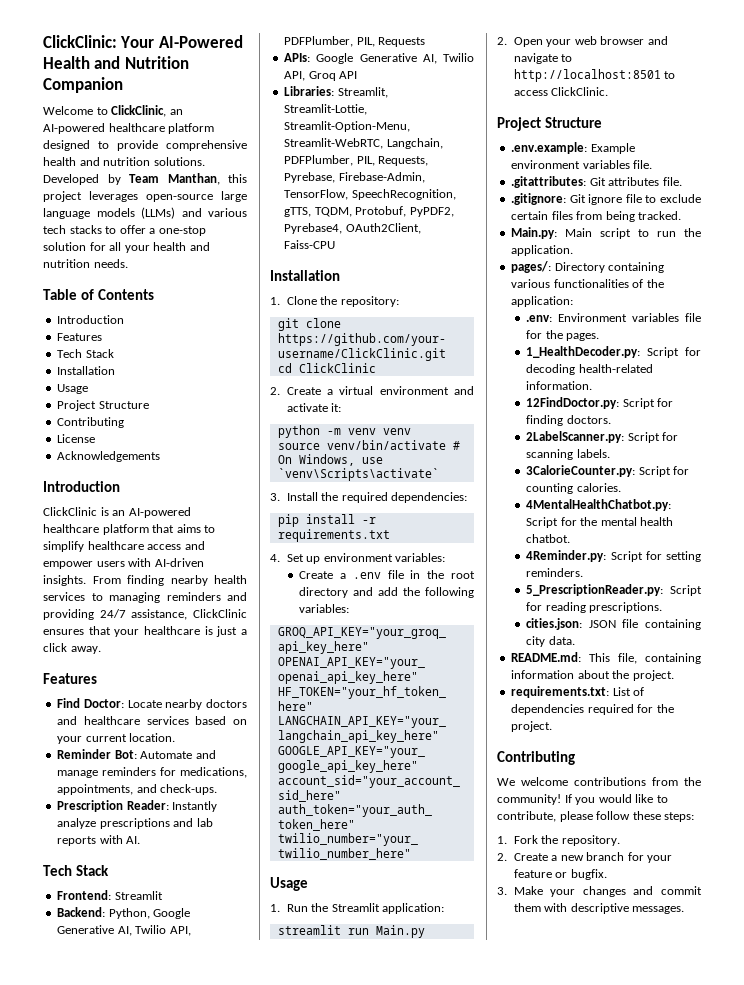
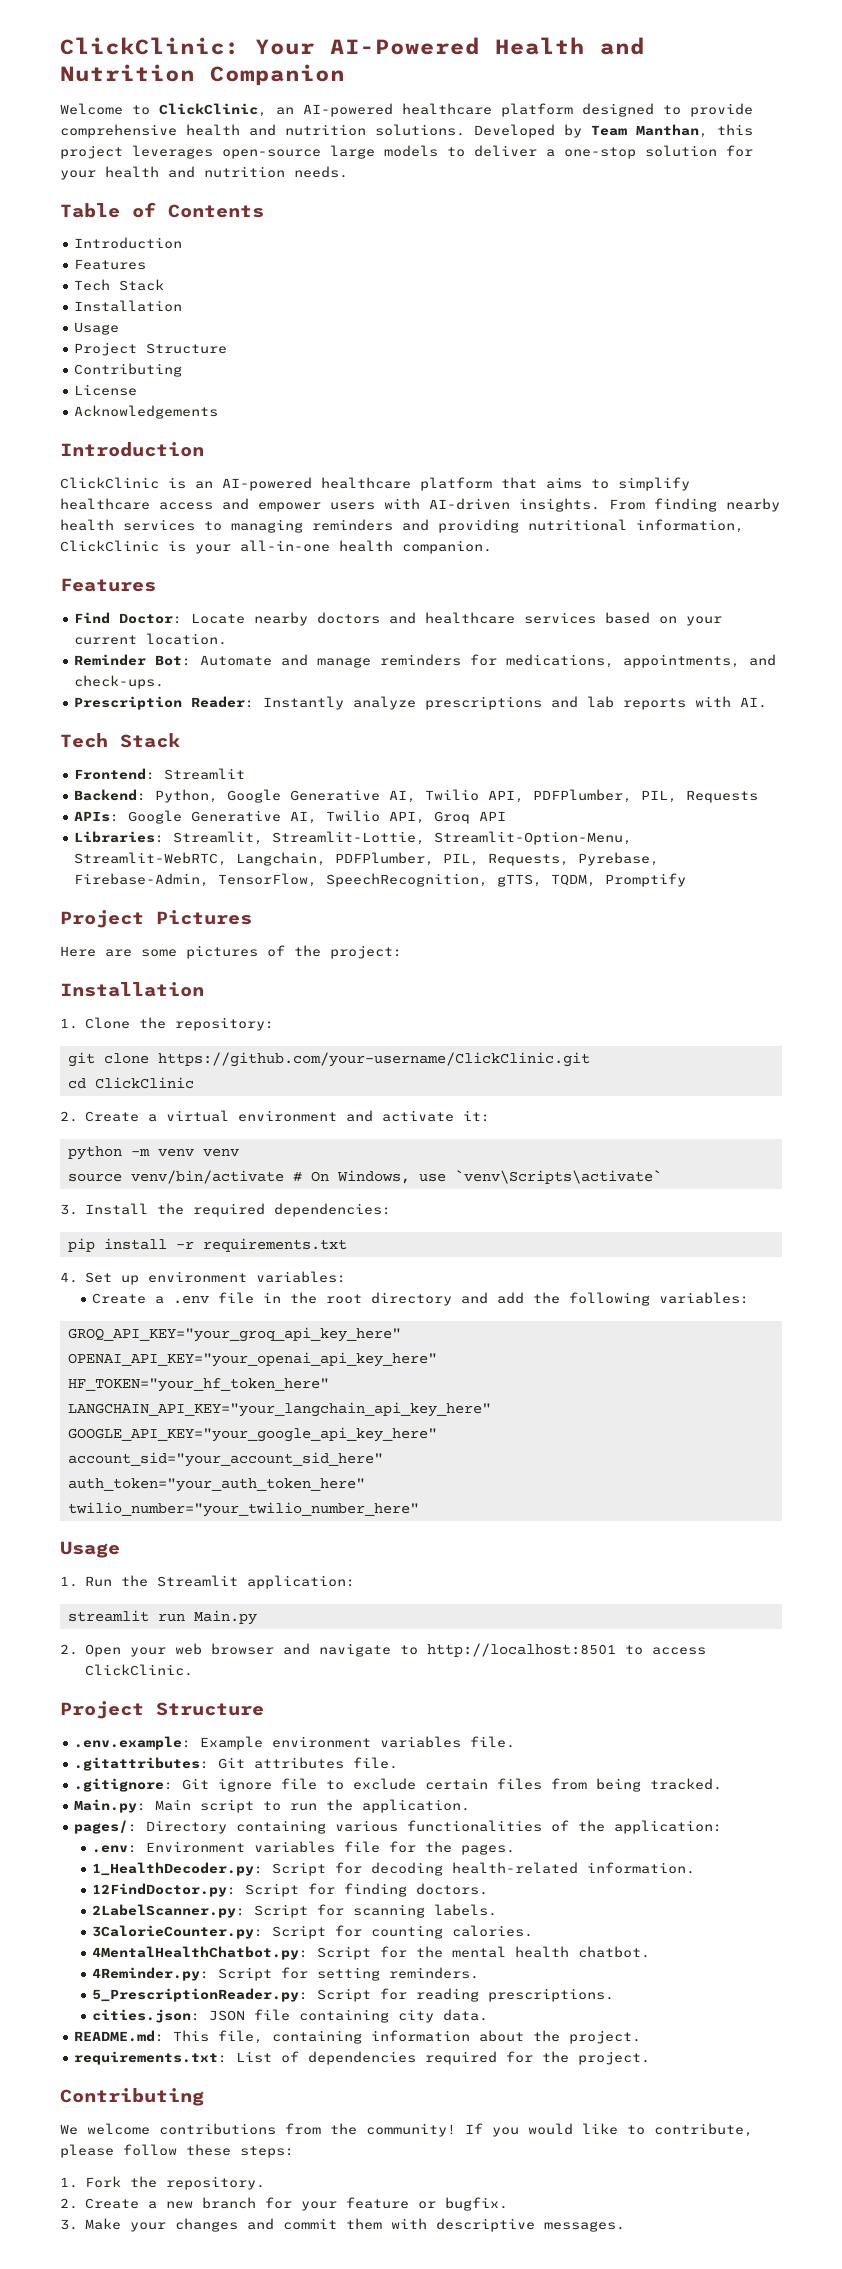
- Developed by Team Manthan, this project leverages open-source large language models (LLMs) and various tech stacks to offer a one-stop solution for all your health and nutrition needs.
+ Developed by Team Manthan, this project leverages open-source large models to deliver a one-stop solution for your health and nutrition needs.
- From finding nearby health services to managing reminders and providing 24/7 assistance, ClickClinic ensures that your healthcare is just a click away.
+ From finding nearby health services to managing reminders and providing nutritional information, ClickClinic is your all-in-one health companion.
- Libraries: Streamlit, Streamlit-Lottie, Streamlit-Option-Menu, Streamlit-WebRTC, Langchain, PDFPlumber, PIL, Requests, Pyrebase, Firebase-Admin, TensorFlow, SpeechRecognition, gTTS, TQDM, Protobuf, PyPDF2, Pyrebase4, OAuth2Client, Faiss-CPU
+ Libraries: Streamlit, Streamlit-Lottie, Streamlit-Option-Menu, Streamlit-WebRTC, Langchain, PDFPlumber, PIL, Requests, Pyrebase, Firebase-Admin, TensorFlow, SpeechRecognition, gTTS, TQDM, Promptify
+ Project Pictures
+ Here are some pictures of the project:

